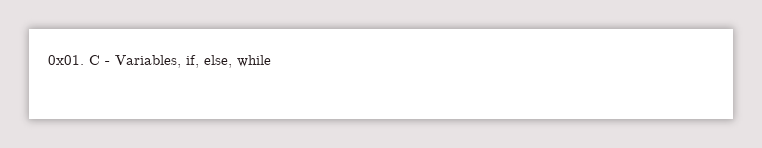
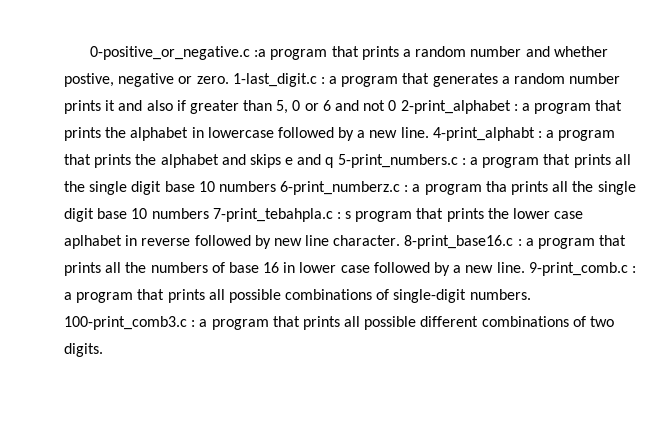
- 0x01. C - Variables, if, else, while
+ 0-positive_or_negative.c :a program that prints a random number and whether postive, negative or zero. 1-last_digit.c : a program that generates a random number prints it and also if greater than 5, 0 or 6 and not 0 2-print_alphabet : a program that prints the alphabet in lowercase followed by a new line. 4-print_alphabt : a program that prints the alphabet and skips e and q 5-print_numbers.c : a program that prints all the single digit base 10 numbers 6-print_numberz.c : a program tha prints all the single digit base 10 numbers 7-print_tebahpla.c : s program that prints the lower case aplhabet in reverse followed by new line character. 8-print_base16.c : a program that prints all the numbers of base 16 in lower case followed by a new line. 9-print_comb.c : a program that prints all possible combinations of single-digit numbers. 100-print_comb3.c : a program that prints all possible different combinations of two digits.

